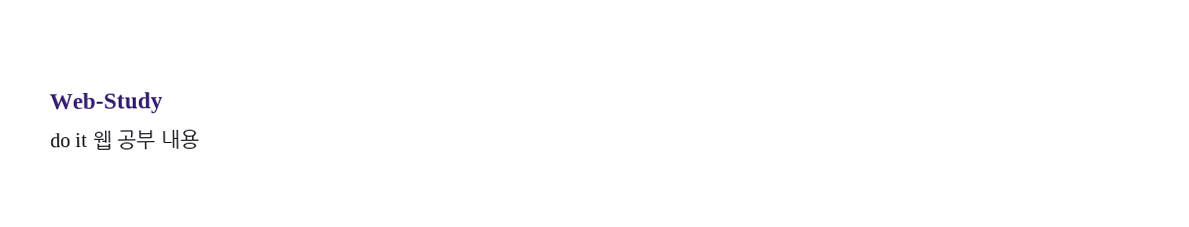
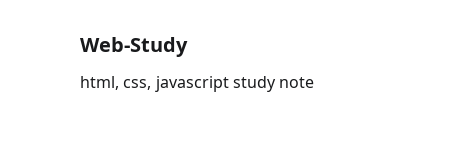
- do it 웹 공부 내용
+ html, css, javascript study note

